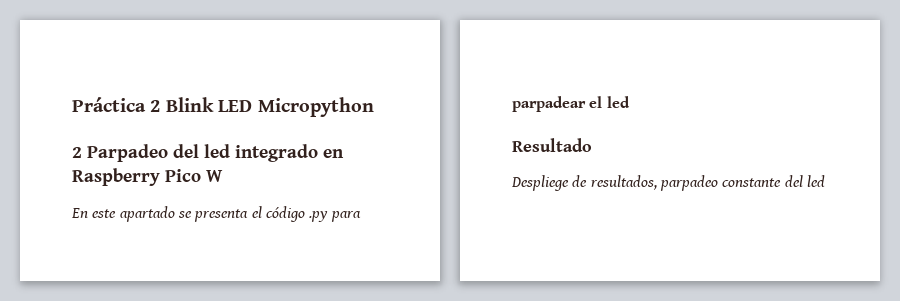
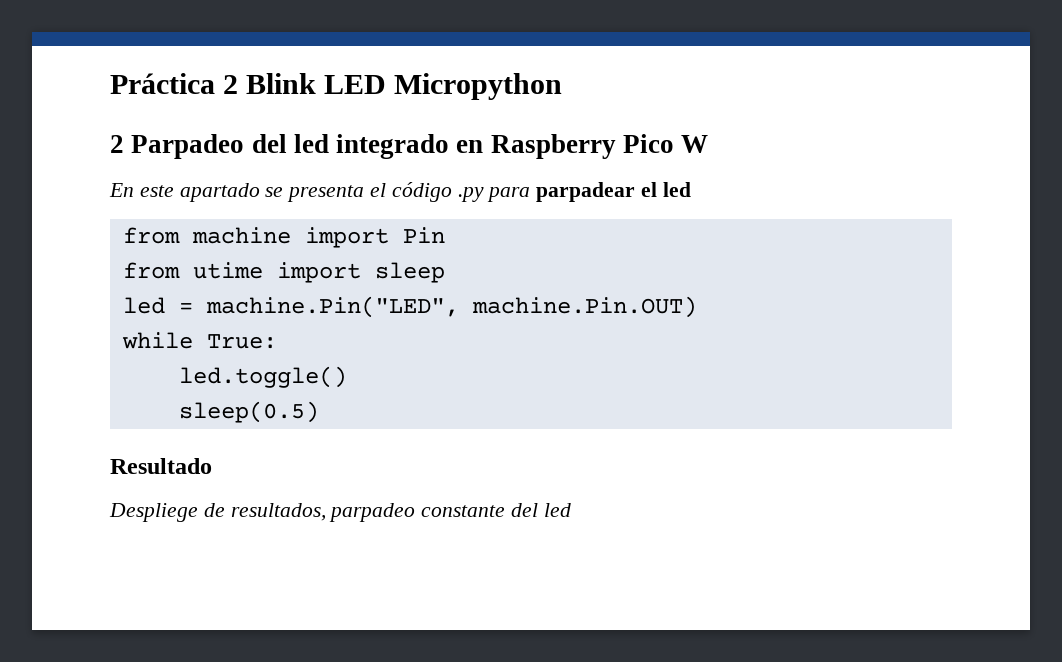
+ from machine import Pin
+ from utime import sleep
+ led = machine.Pin("LED", machine.Pin.OUT)
+ while True:
+ led.toggle()
+ sleep(0.5)

